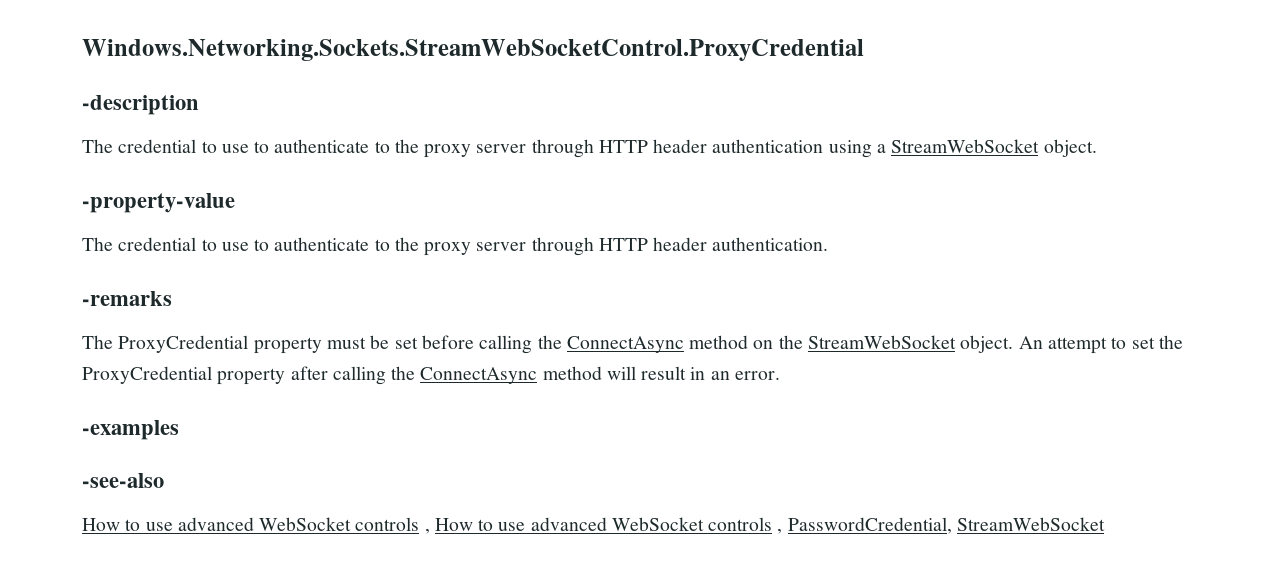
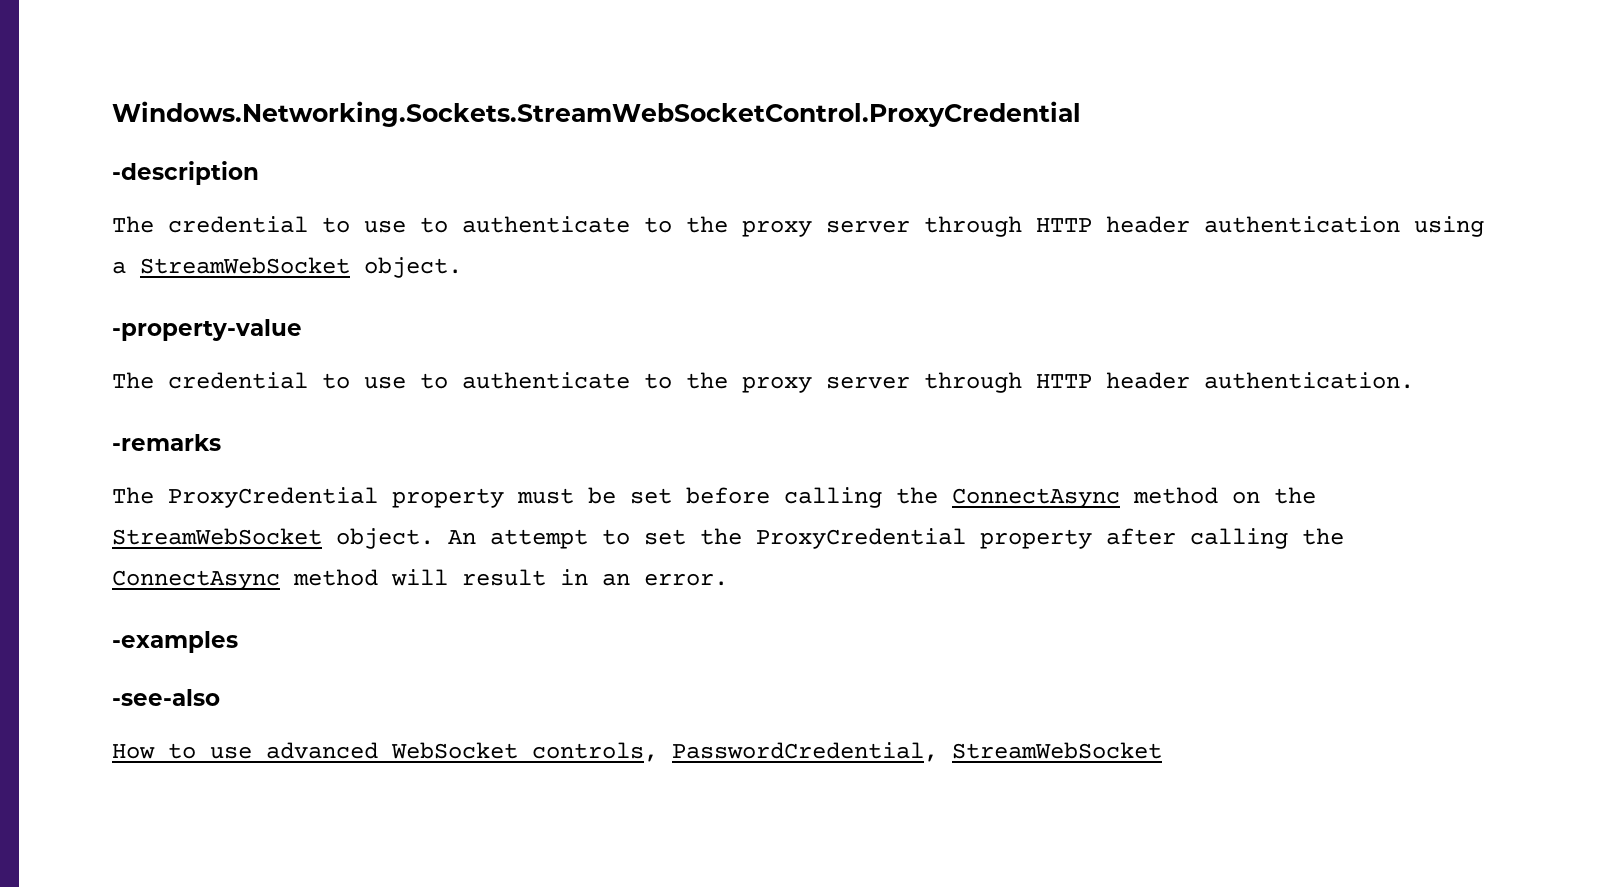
- How to use advanced WebSocket controls , How to use advanced WebSocket controls , PasswordCredential, StreamWebSocket
+ How to use advanced WebSocket controls, PasswordCredential, StreamWebSocket

